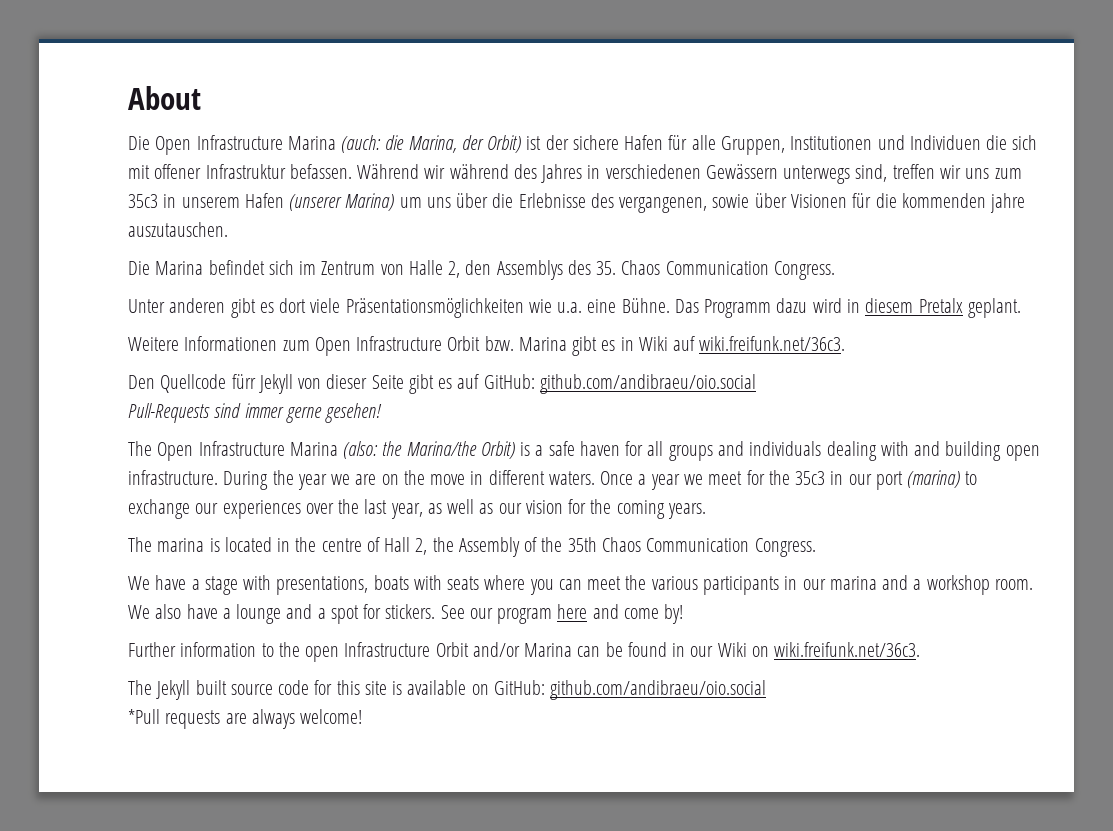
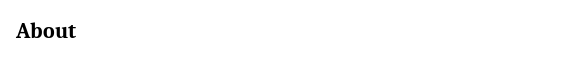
- Die Open Infrastructure Marina (auch: die Marina, der Orbit) ist der sichere Hafen für alle Gruppen, Institutionen und Individuen die sich mit offener Infrastruktur befassen. Während wir während des Jahres in verschiedenen Gewässern unterwegs sind, treffen wir uns zum 35c3 in unserem Hafen (unserer Marina) um uns über die Erlebnisse des vergangenen, sowie über Visionen für die kommenden jahre auszutauschen.
- Die Marina befindet sich im Zentrum von Halle 2, den Assemblys des 35. Chaos Communication Congress.
- Unter anderen gibt es dort viele Präsentationsmöglichkeiten wie u.a. eine Bühne. Das Programm dazu wird in diesem Pretalx geplant.
- Weitere Informationen zum Open Infrastructure Orbit bzw. Marina gibt es in Wiki auf wiki.freifunk.net/36c3.
- Den Quellcode fürr Jekyll von dieser Seite gibt es auf GitHub: github.com/andibraeu/oio.social
- Pull-Requests sind immer gerne gesehen!
- The Open Infrastructure Marina (also: the Marina/the Orbit) is a safe haven for all groups and individuals dealing with and building open infrastructure. During the year we are on the move in different waters. Once a year we meet for the 35c3 in our port (marina) to exchange our experiences over the last year, as well as our vision for the coming years.
- The marina is located in the centre of Hall 2, the Assembly of the 35th Chaos Communication Congress.
- We have a stage with presentations, boats with seats where you can meet the various participants in our marina and a workshop room. We also have a lounge and a spot for stickers. See our program here and come by!
- Further information to the open Infrastructure Orbit and/or Marina can be found in our Wiki on wiki.freifunk.net/36c3.
- The Jekyll built source code for this site is available on GitHub: github.com/andibraeu/oio.social
- *Pull requests are always welcome!

